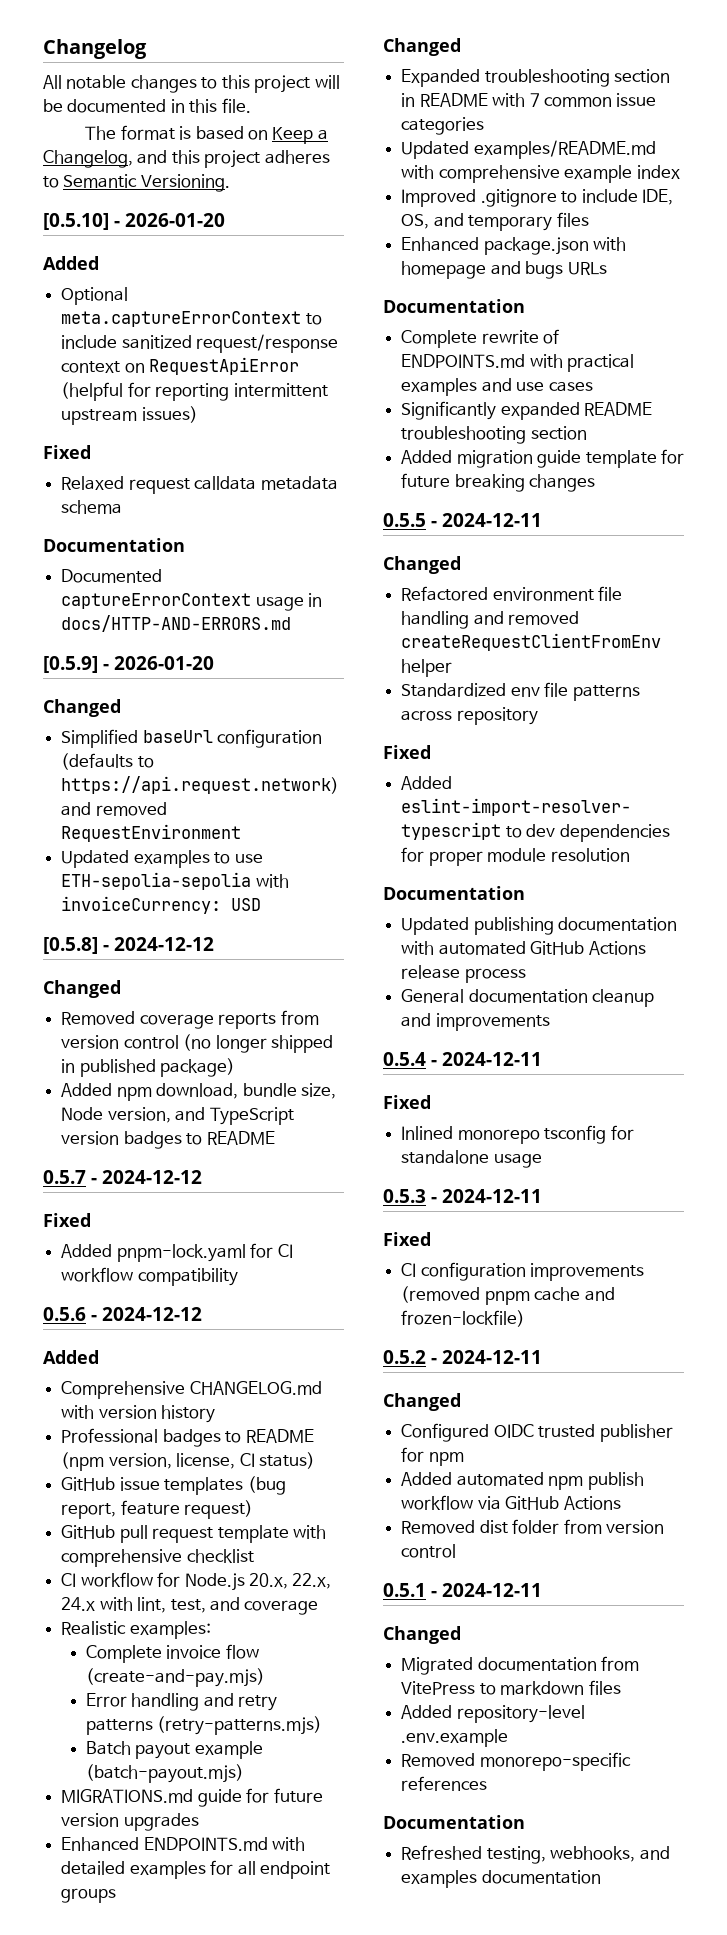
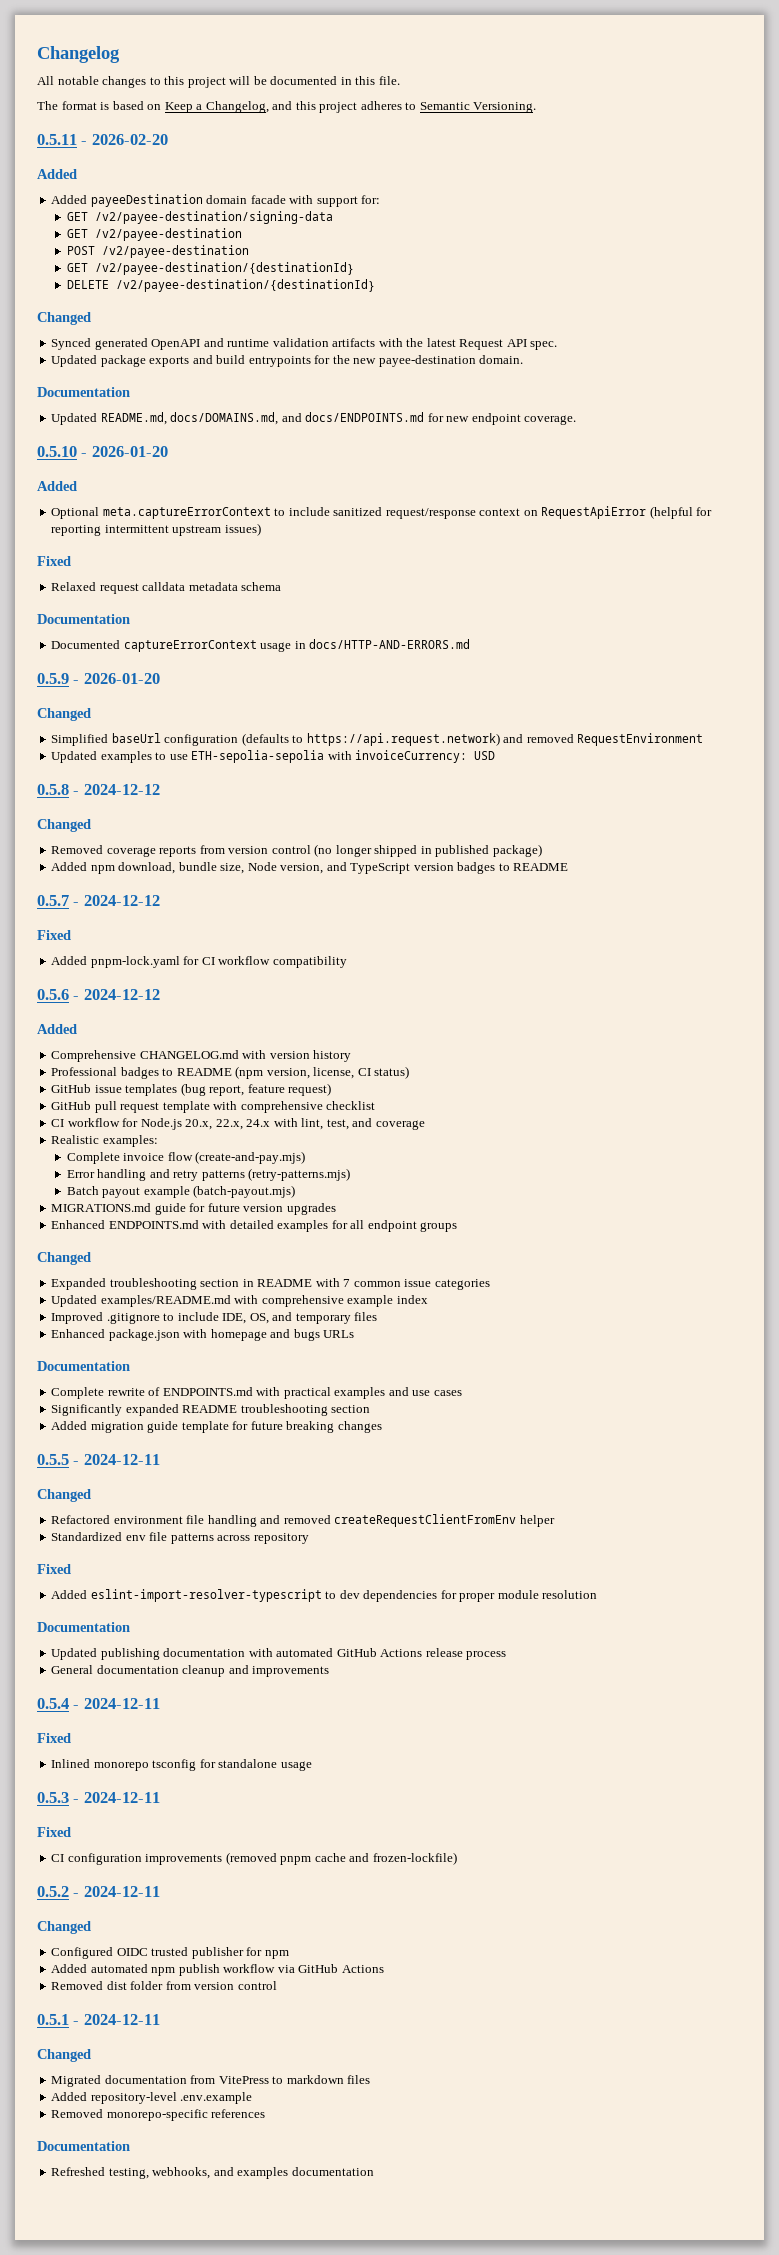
- [0.5.10] - 2026-01-20
+ 0.5.11 - 2026-02-20
+ Added
+ Added payeeDestination domain facade with support for:
+ GET /v2/payee-destination/signing-data
+ GET /v2/payee-destination
+ POST /v2/payee-destination
+ GET /v2/payee-destination/{destinationId}
+ DELETE /v2/payee-destination/{destinationId}
+ Changed
+ Synced generated OpenAPI and runtime validation artifacts with the latest Request API spec.
+ Updated package exports and build entrypoints for the new payee-destination domain.
+ Documentation
+ Updated README.md, docs/DOMAINS.md, and docs/ENDPOINTS.md for new endpoint coverage.
+ 0.5.10 - 2026-01-20
- [0.5.9] - 2026-01-20
+ 0.5.9 - 2026-01-20
- [0.5.8] - 2024-12-12
+ 0.5.8 - 2024-12-12

